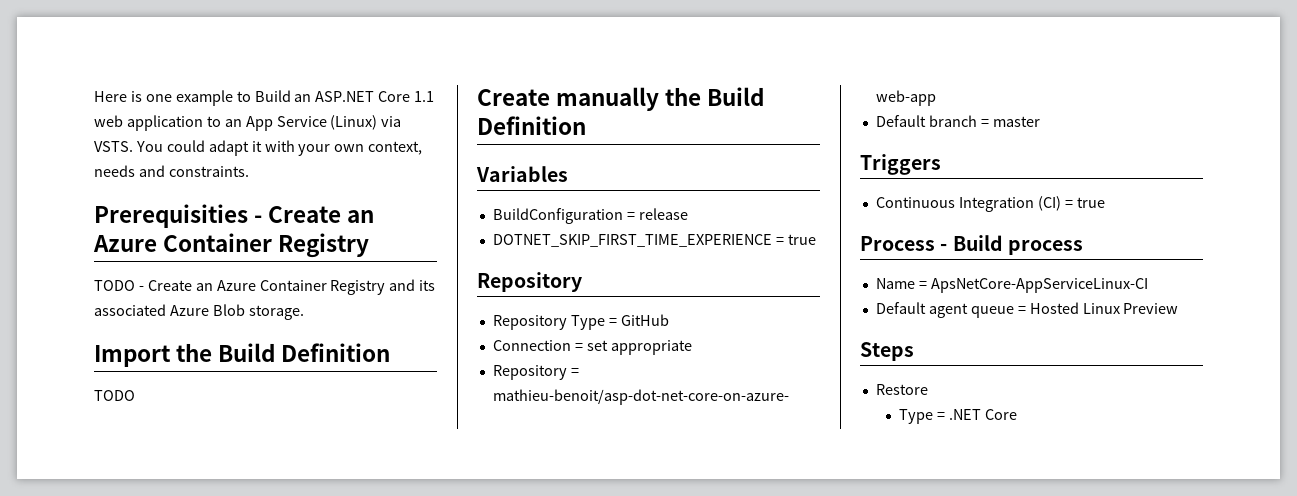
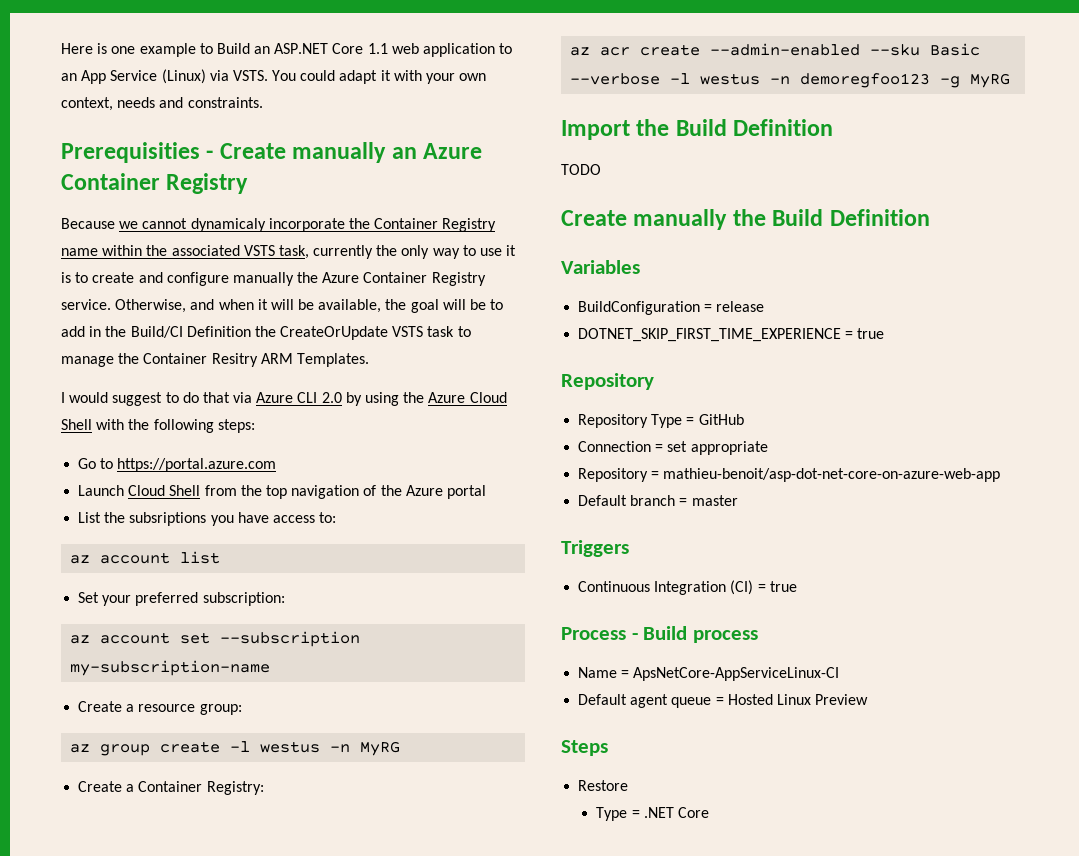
- Prerequisities - Create an Azure Container Registry
+ Prerequisities - Create manually an Azure Container Registry
- TODO - Create an Azure Container Registry and its associated Azure Blob storage.
+ Because we cannot dynamicaly incorporate the Container Registry name within the associated VSTS task, currently the only way to use it is to create and configure manually the Azure Container Registry service. Otherwise, and when it will be available, the goal will be to add in the Build/CI Definition the CreateOrUpdate VSTS task to manage the Container Resitry ARM Templates.
+ I would suggest to do that via Azure CLI 2.0 by using the Azure Cloud Shell with the following steps:
+ Go to https://portal.azure.com
+ Launch Cloud Shell from the top navigation of the Azure portal
+ List the subsriptions you have access to:
+ az account list
+ Set your preferred subscription:
+ az account set --subscription my-subscription-name
+ Create a resource group:
+ az group create -l westus -n MyRG
+ Create a Container Registry:
+ az acr create --admin-enabled --sku Basic --verbose -l westus -n demoregfoo123 -g MyRG

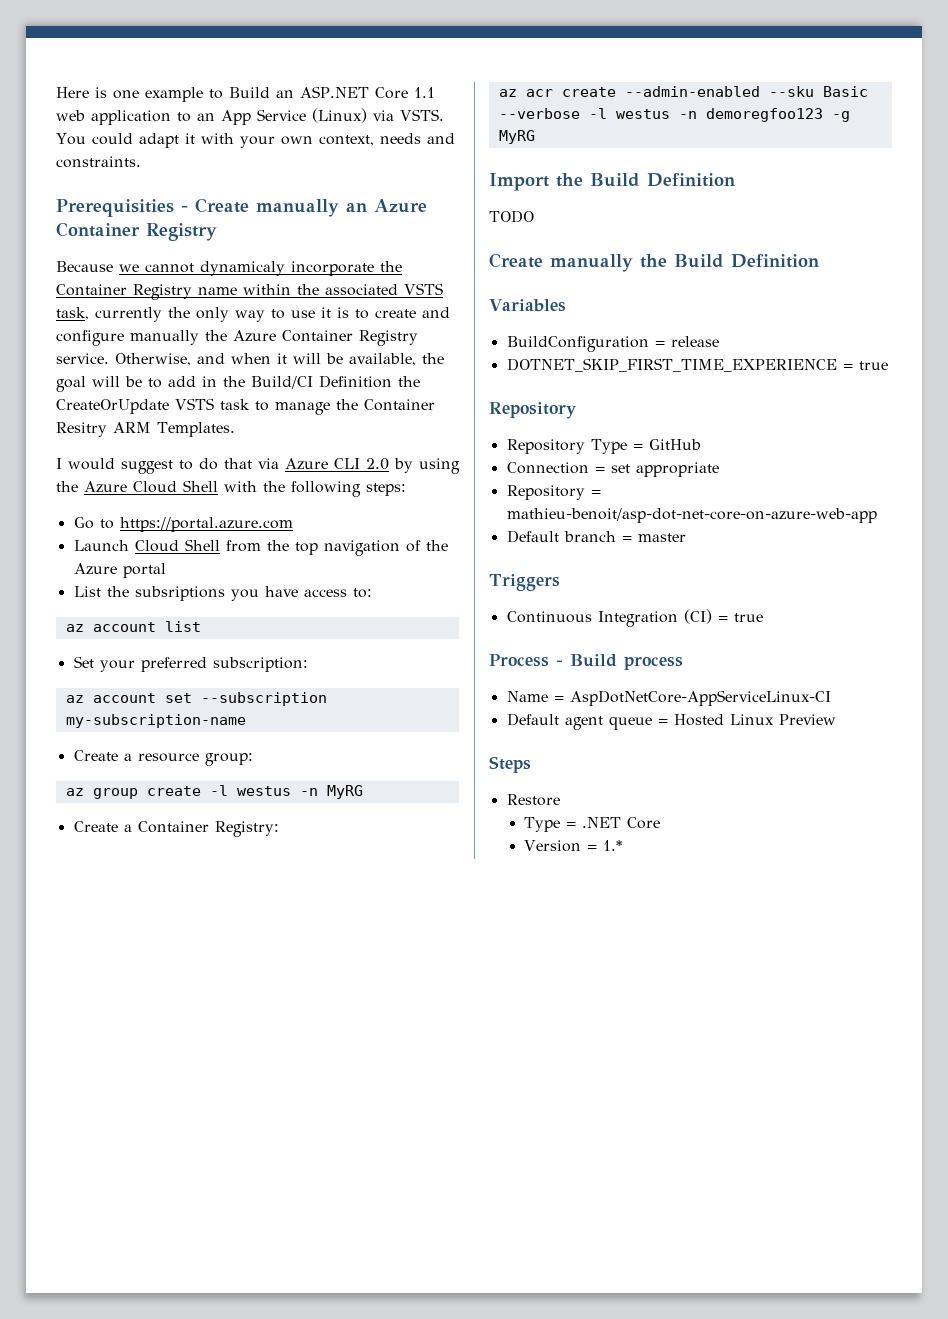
- Name = ApsNetCore-AppServiceLinux-CI
+ Name = AspDotNetCore-AppServiceLinux-CI
+ Version = 1.*

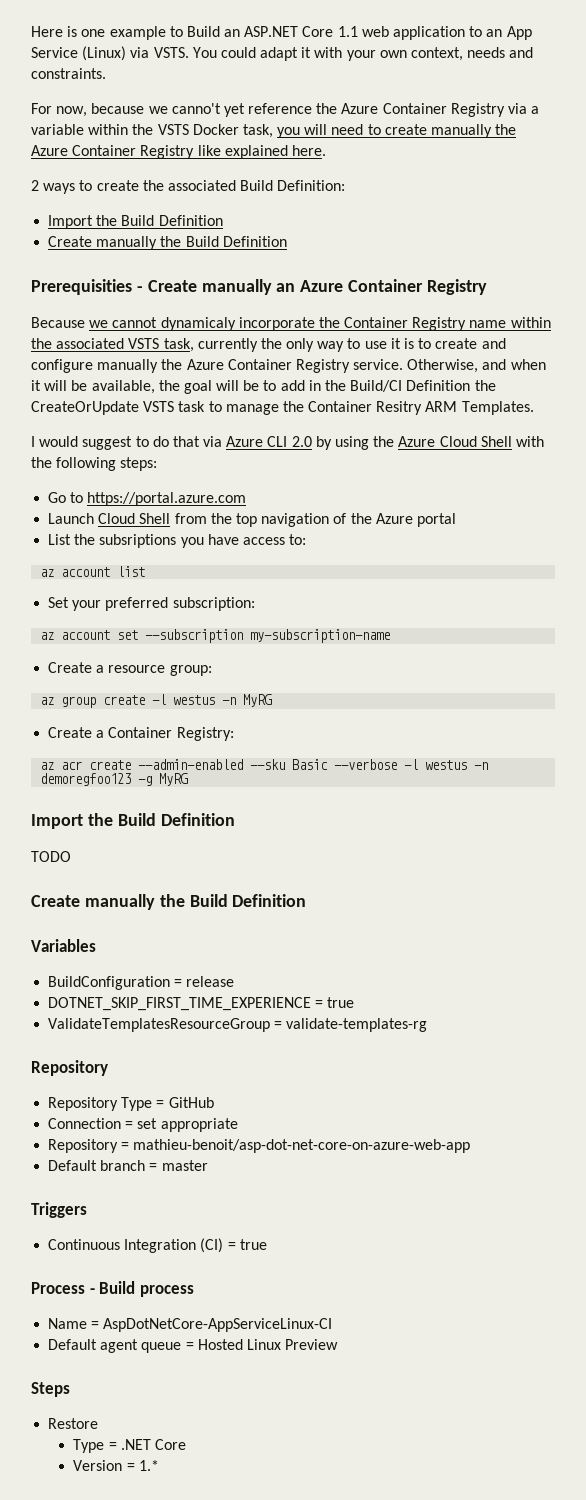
+ For now, because we canno't yet reference the Azure Container Registry via a variable within the VSTS Docker task, you will need to create manually the Azure Container Registry like explained here.
+ 2 ways to create the associated Build Definition:
+ Import the Build Definition
+ Create manually the Build Definition
+ ValidateTemplatesResourceGroup = validate-templates-rg

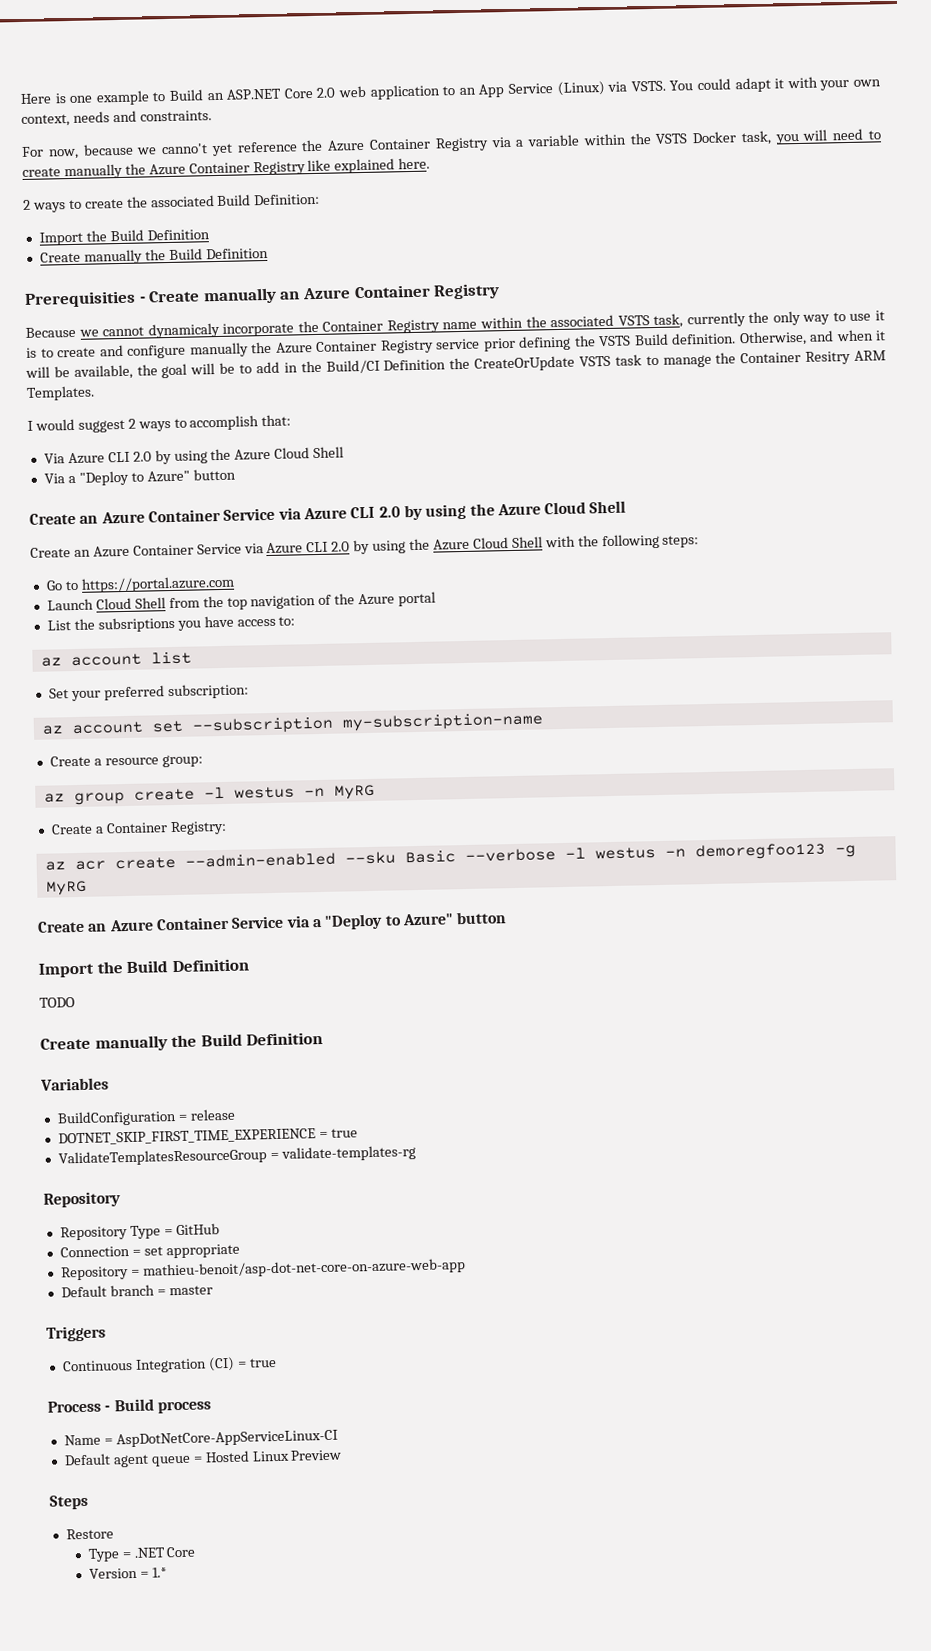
- Here is one example to Build an ASP.NET Core 1.1 web application to an App Service (Linux) via VSTS.
+ Here is one example to Build an ASP.NET Core 2.0 web application to an App Service (Linux) via VSTS.
- Because we cannot dynamicaly incorporate the Container Registry name within the associated VSTS task, currently the only way to use it is to create and configure manually the Azure Container Registry service.
+ Because we cannot dynamicaly incorporate the Container Registry name within the associated VSTS task, currently the only way to use it is to create and configure manually the Azure Container Registry service prior defining the VSTS Build definition.
- I would suggest to do that via Azure CLI 2.0 by using the Azure Cloud Shell with the following steps:
+ I would suggest 2 ways to accomplish that:
+ Via Azure CLI 2.0 by using the Azure Cloud Shell
+ Via a "Deploy to Azure" button
+ Create an Azure Container Service via Azure CLI 2.0 by using the Azure Cloud Shell
+ Create an Azure Container Service via Azure CLI 2.0 by using the Azure Cloud Shell with the following steps:
+ Create an Azure Container Service via a "Deploy to Azure" button

